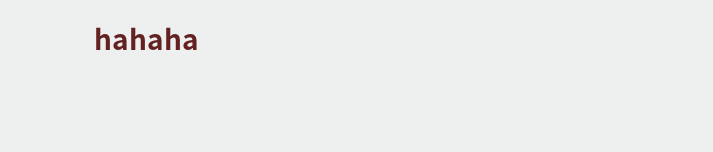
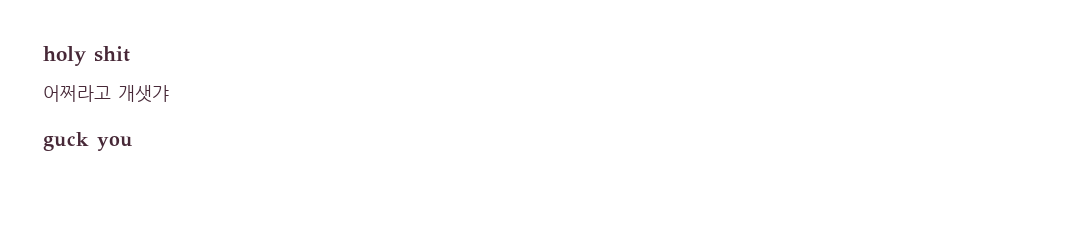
- hahaha
+ holy shit
+ 어쩌라고 개샛갸
+ guck you

